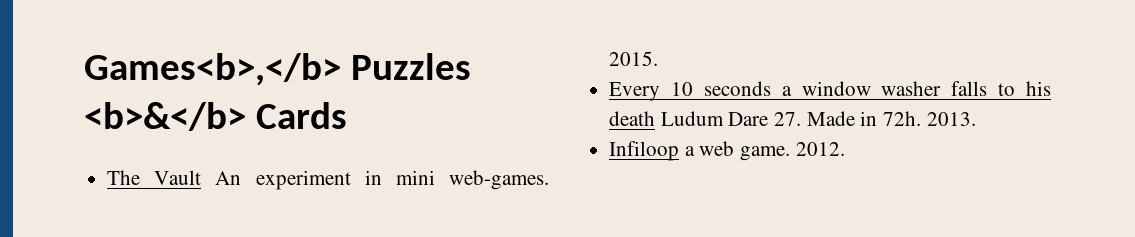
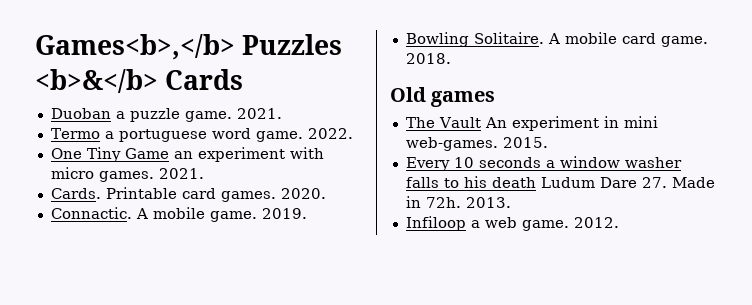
+ Duoban a puzzle game. 2021.
+ Termo a portuguese word game. 2022.
+ One Tiny Game an experiment with micro games. 2021.
+ Cards. Printable card games. 2020.
+ Connactic. A mobile game. 2019.
+ Bowling Solitaire. A mobile card game. 2018.
+ Old games

